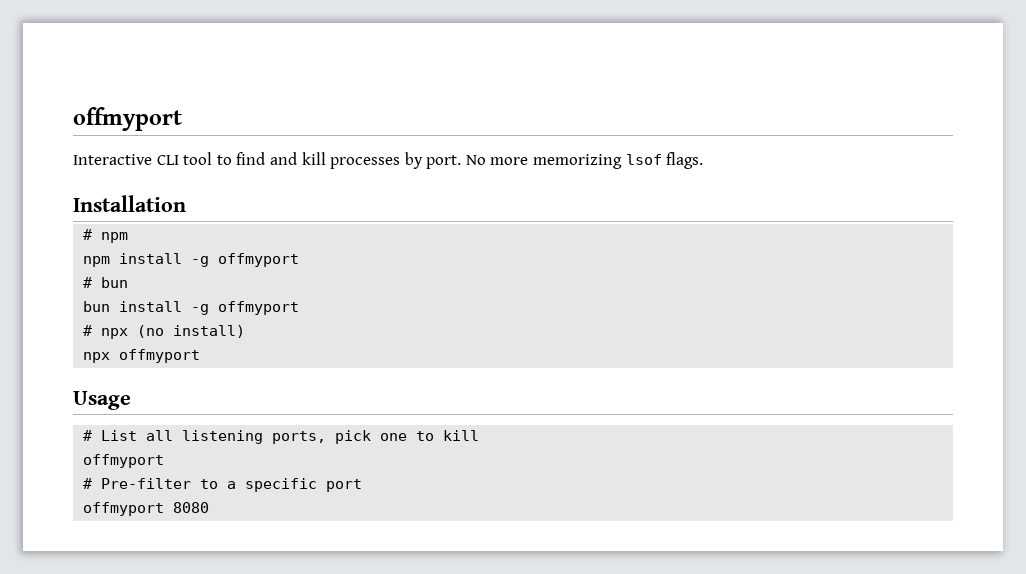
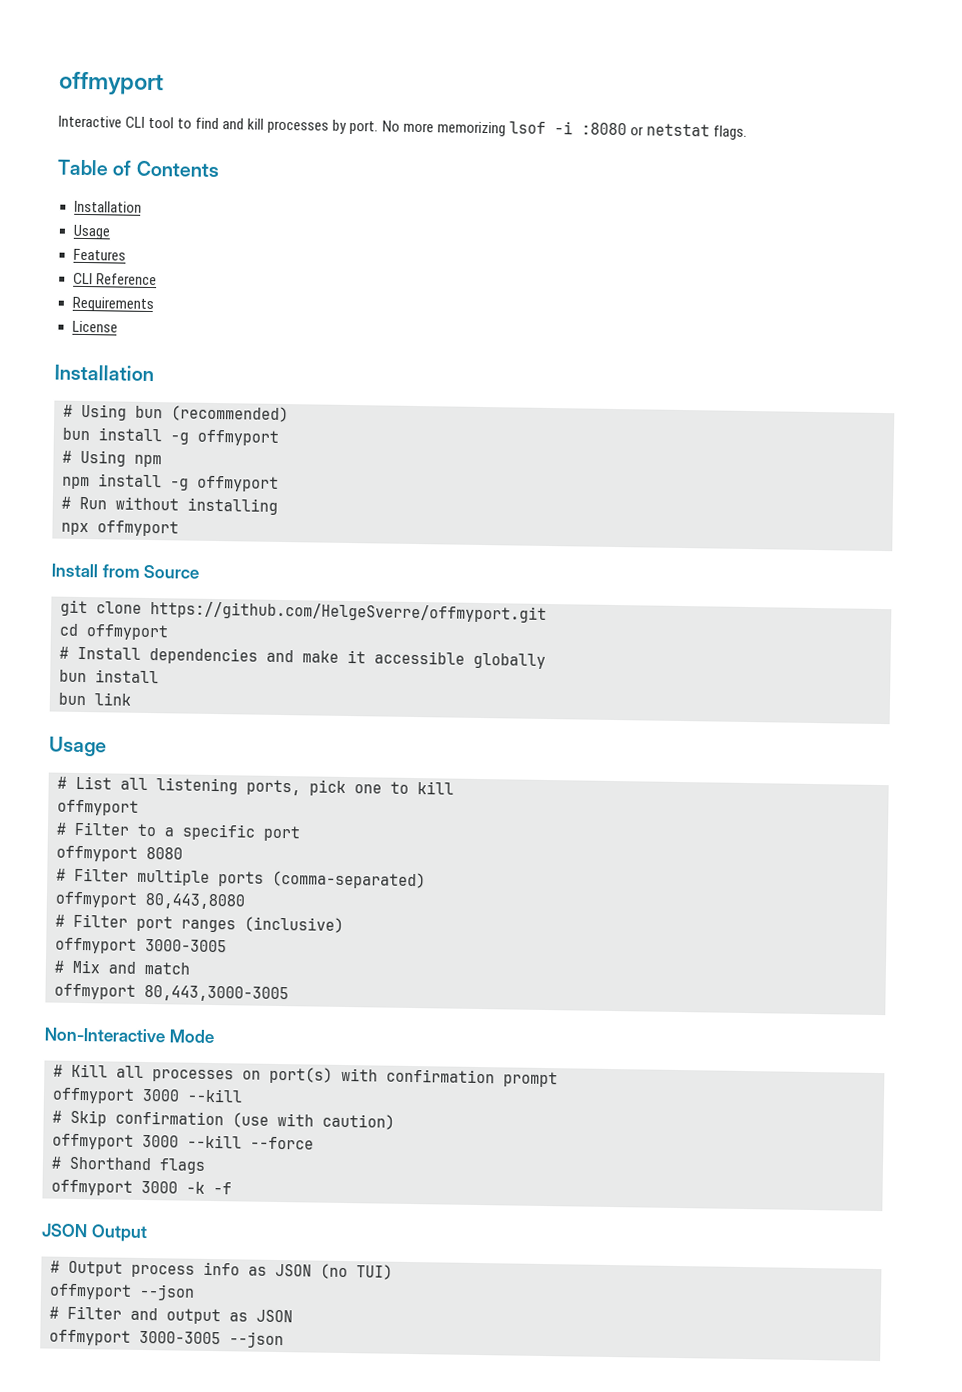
- No more memorizing lsof flags.
+ No more memorizing lsof -i :8080 or netstat flags.
+ Table of Contents
  Installation
- # npm
+ Usage
+ Features
+ CLI Reference
+ Requirements
+ License
+ Installation
+ # Using bun (recommended)
+ bun install -g offmyport
+ # Using npm
- # bun
- bun install -g offmyport
- # npx (no install)
+ # Run without installing
  npx offmyport
+ Install from Source
+ git clone https://github.com/HelgeSverre/offmyport.git
+ cd offmyport
+ # Install dependencies and make it accessible globally
+ bun install
+ bun link
- # Pre-filter to a specific port
+ # Filter to a specific port
+ # Filter multiple ports (comma-separated)
+ offmyport 80,443,8080
+ # Filter port ranges (inclusive)
+ offmyport 3000-3005
+ # Mix and match
+ offmyport 80,443,3000-3005
+ Non-Interactive Mode
+ # Kill all processes on port(s) with confirmation prompt
+ offmyport 3000 --kill
+ # Skip confirmation (use with caution)
+ offmyport 3000 --kill --force
+ # Shorthand flags
+ offmyport 3000 -k -f
+ JSON Output
+ # Output process info as JSON (no TUI)
+ offmyport --json
+ # Filter and output as JSON
+ offmyport 3000-3005 --json

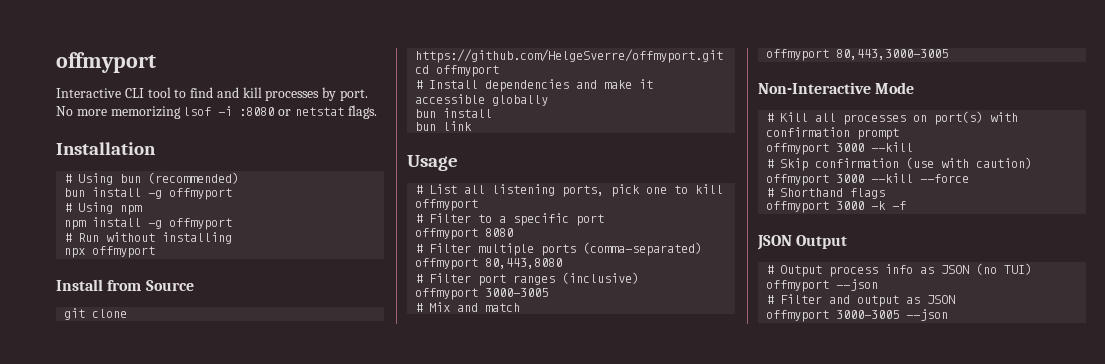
- Table of Contents
- Installation
- Usage
- Features
- CLI Reference
- Requirements
- License

